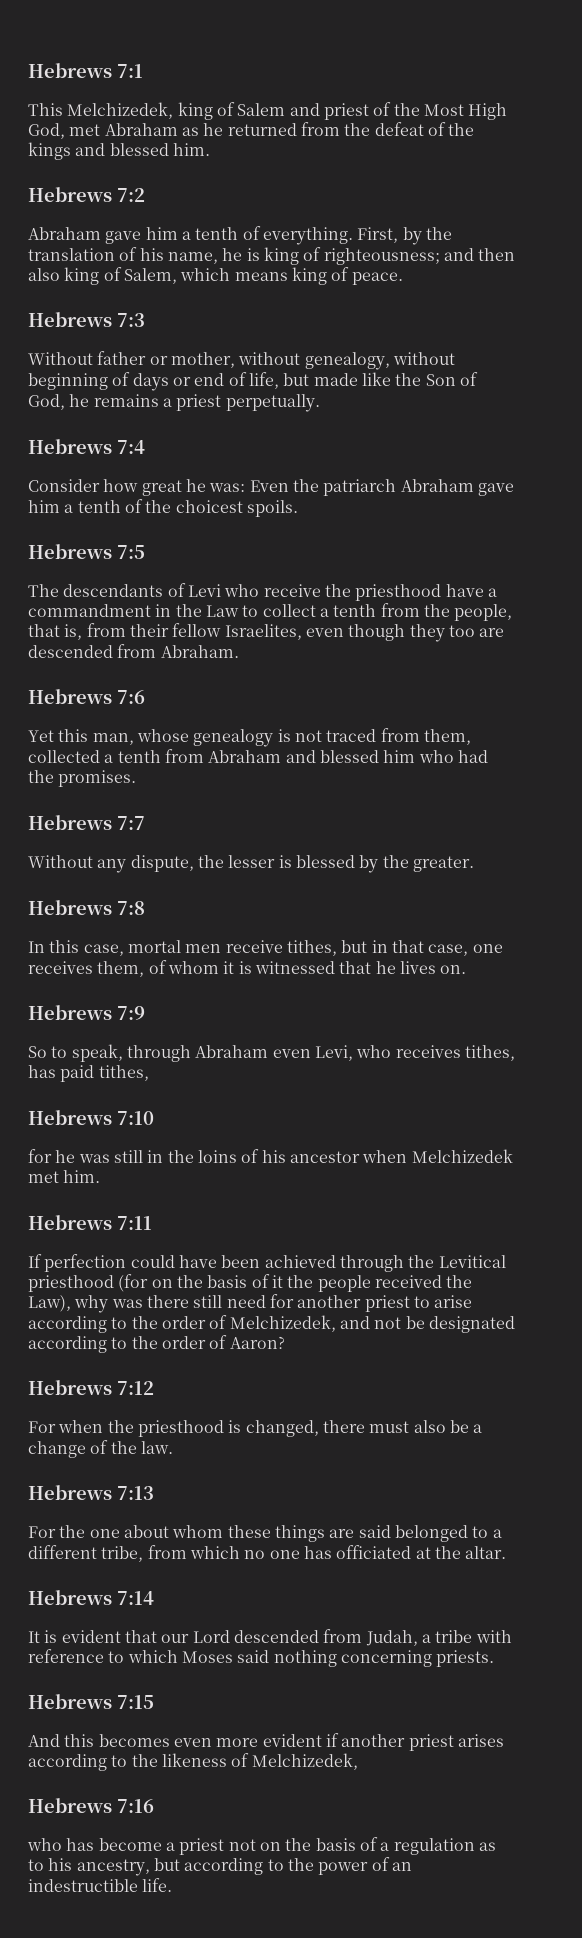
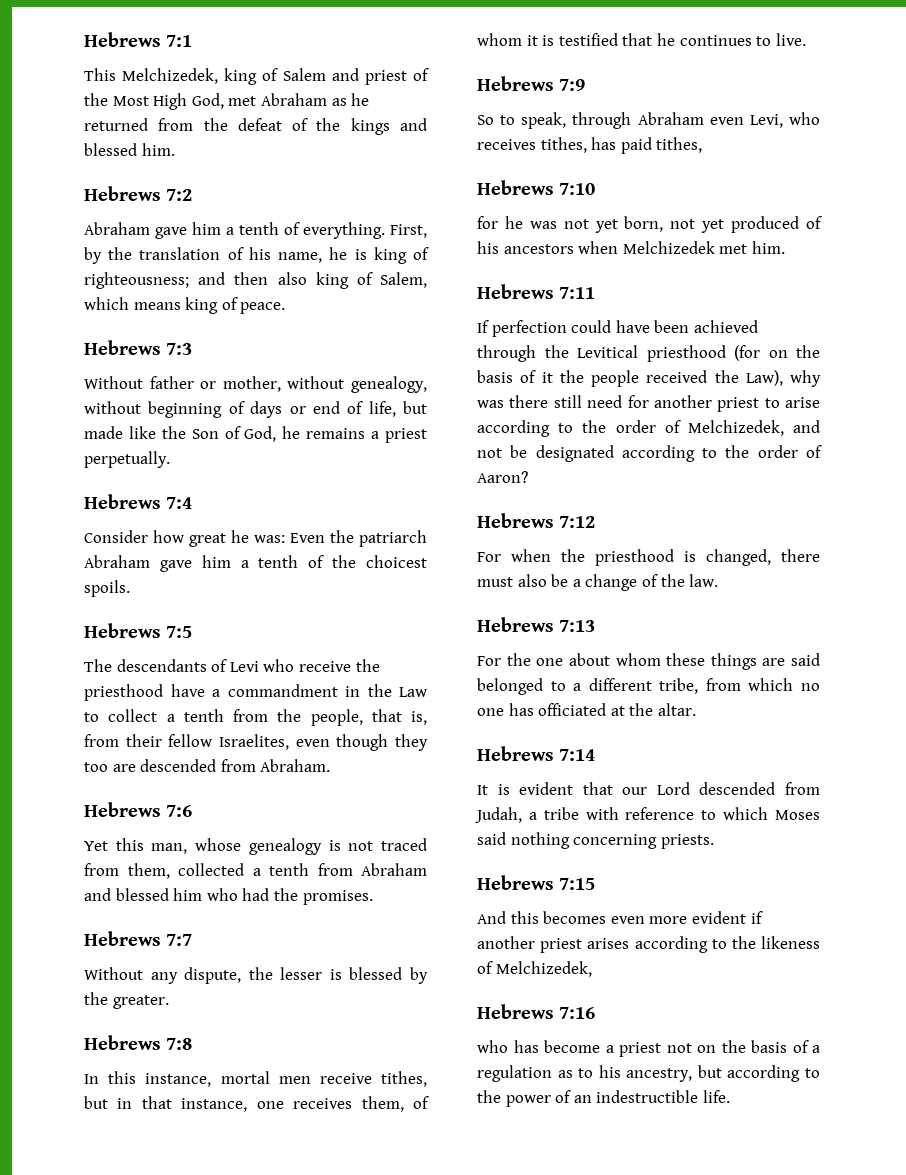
- In this case, mortal men receive tithes, but in that case, one receives them, of whom it is witnessed that he lives on.
+ In this instance, mortal men receive tithes, but in that instance, one receives them, of whom it is testified that he continues to live.
- for he was still in the loins of his ancestor when Melchizedek met him.
+ for he was not yet born, not yet produced of his ancestors when Melchizedek met him.

